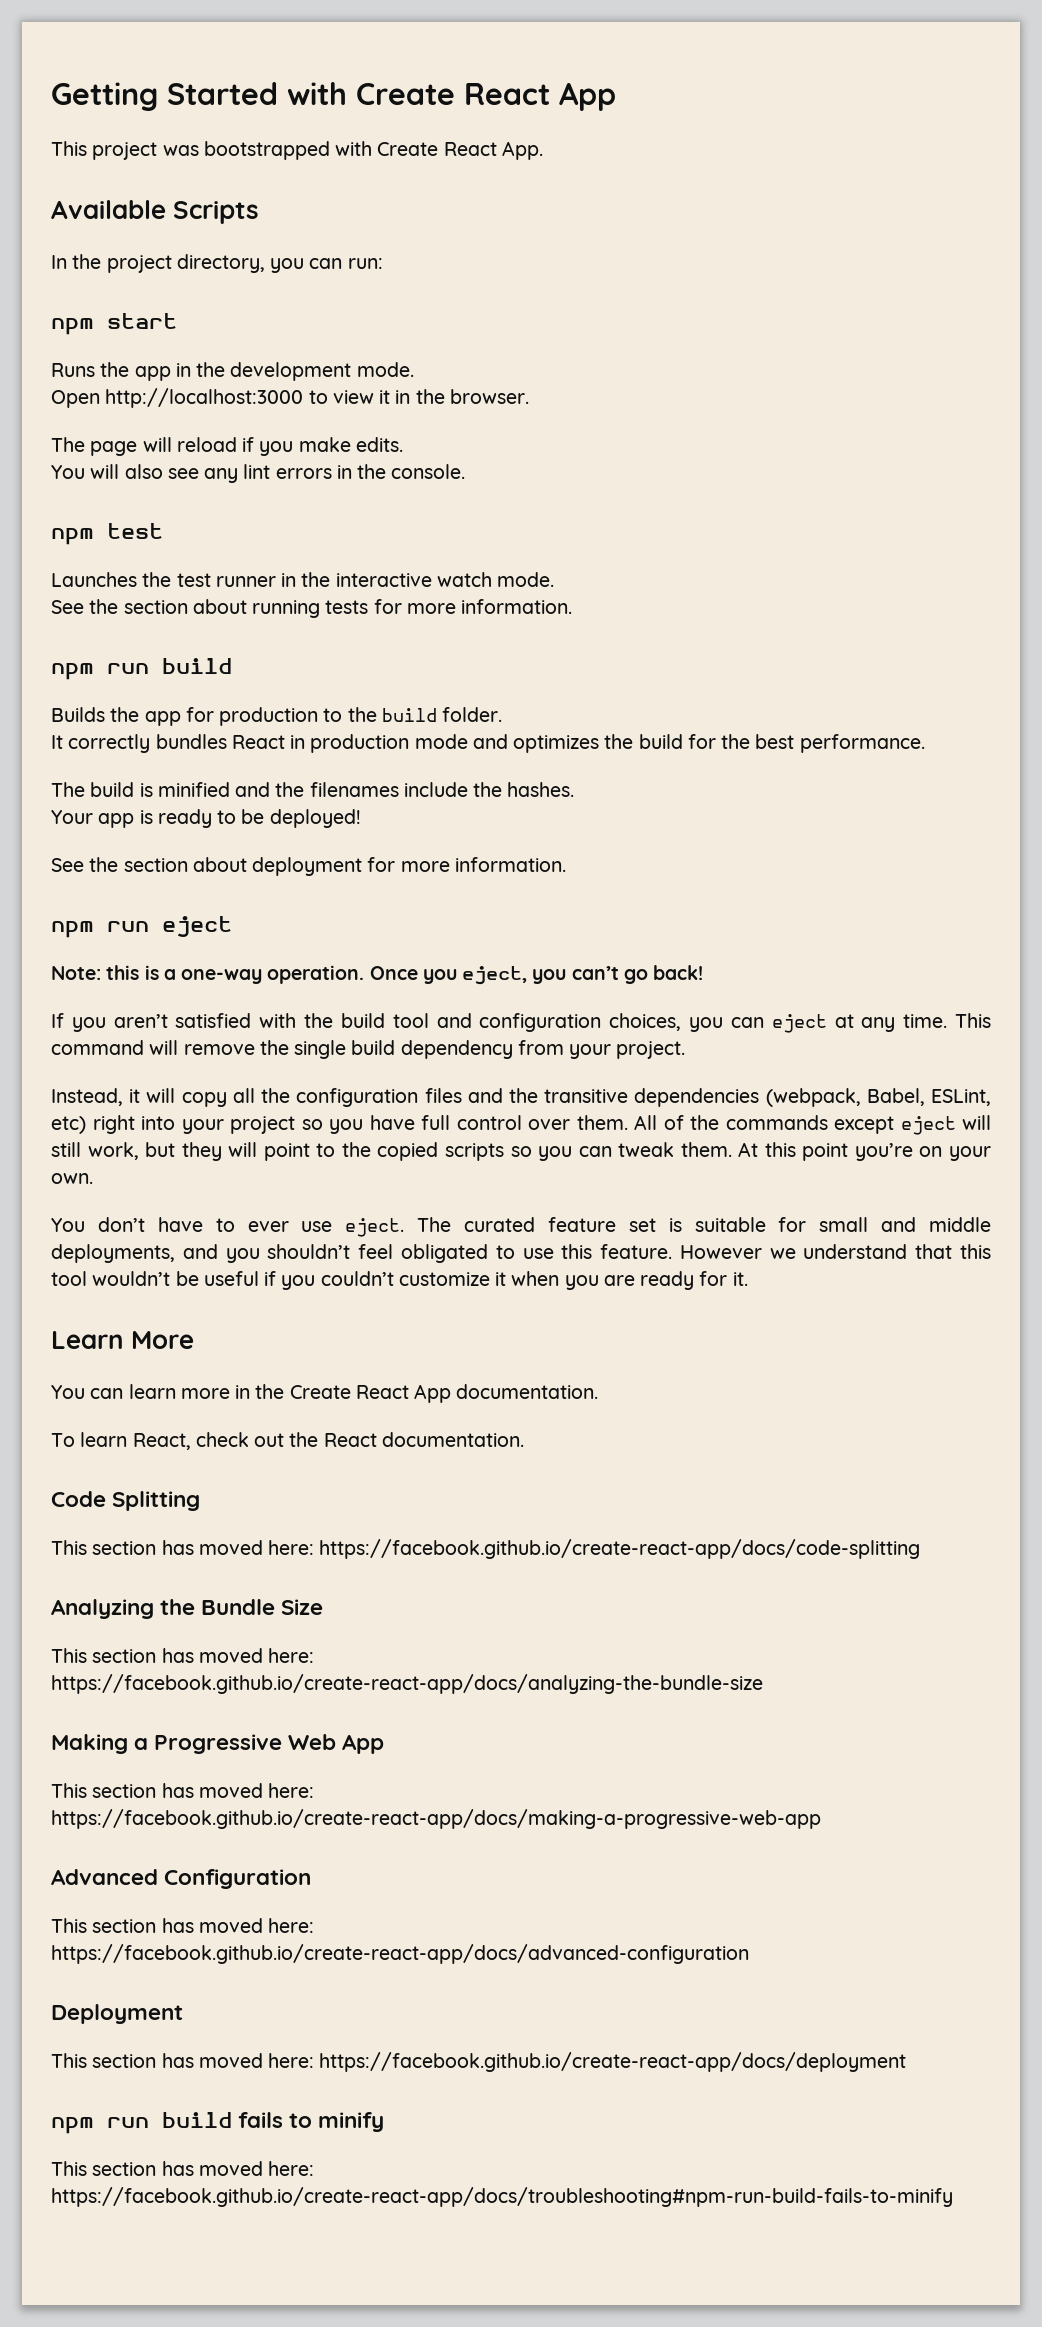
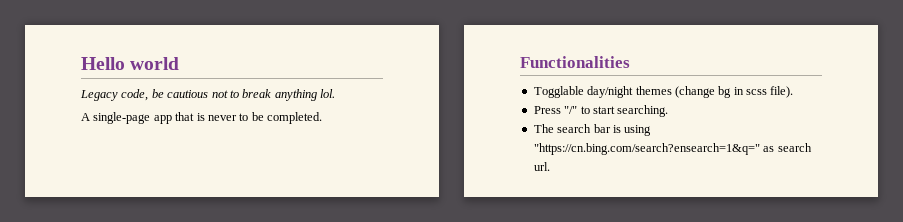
- Getting Started with Create React App
- This project was bootstrapped with Create React App.
- Available Scripts
- In the project directory, you can run:
- npm start
- Runs the app in the development mode.
- Open http://localhost:3000 to view it in the browser.
- The page will reload if you make edits.
- You will also see any lint errors in the console.
- npm test
- Launches the test runner in the interactive watch mode.
- See the section about running tests for more information.
- npm run build
- Builds the app for production to the build folder.
- It correctly bundles React in production mode and optimizes the build for the best performance.
- The build is minified and the filenames include the hashes.
- Your app is ready to be deployed!
- See the section about deployment for more information.
- npm run eject
- Note: this is a one-way operation. Once you eject, you can’t go back!
- If you aren’t satisfied with the build tool and configuration choices, you can eject at any time. This command will remove the single build dependency from your project.
- Instead, it will copy all the configuration files and the transitive dependencies (webpack, Babel, ESLint, etc) right into your project so you have full control over them. All of the commands except eject will still work, but they will point to the copied scripts so you can tweak them. At this point you’re on your own.
- You don’t have to ever use eject. The curated feature set is suitable for small and middle deployments, and you shouldn’t feel obligated to use this feature. However we understand that this tool wouldn’t be useful if you couldn’t customize it when you are ready for it.
- Learn More
- You can learn more in the Create React App documentation.
- To learn React, check out the React documentation.
- Code Splitting
- This section has moved here: https://facebook.github.io/create-react-app/docs/code-splitting
- Analyzing the Bundle Size
- This section has moved here: https://facebook.github.io/create-react-app/docs/analyzing-the-bundle-size
- Making a Progressive Web App
- This section has moved here: https://facebook.github.io/create-react-app/docs/making-a-progressive-web-app
- Advanced Configuration
- This section has moved here: https://facebook.github.io/create-react-app/docs/advanced-configuration
- Deployment
- This section has moved here: https://facebook.github.io/create-react-app/docs/deployment
- npm run build fails to minify
- This section has moved here: https://facebook.github.io/create-react-app/docs/troubleshooting#npm-run-build-fails-to-minify
+ Hello world
+ Legacy code, be cautious not to break anything lol.
+ A single-page app that is never to be completed.
+ Functionalities
+ Togglable day/night themes (change bg in scss file).
+ Press "/" to start searching.
+ The search bar is using "https://cn.bing.com/search?ensearch=1&q=" as search url.

